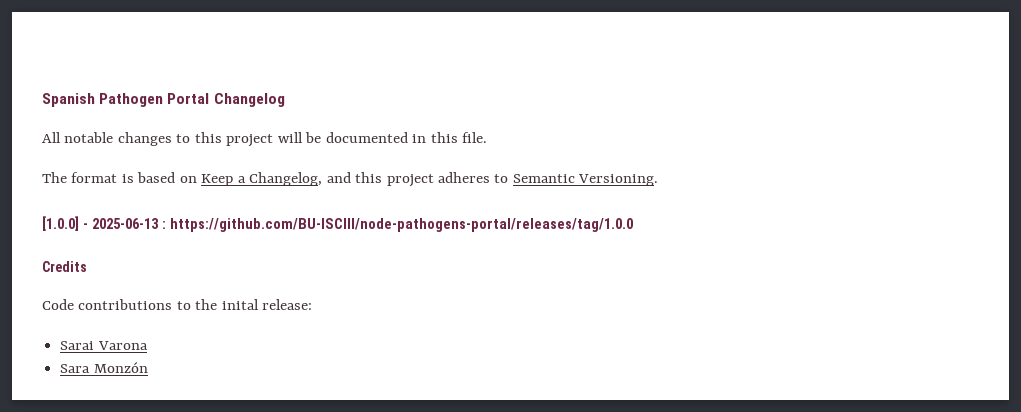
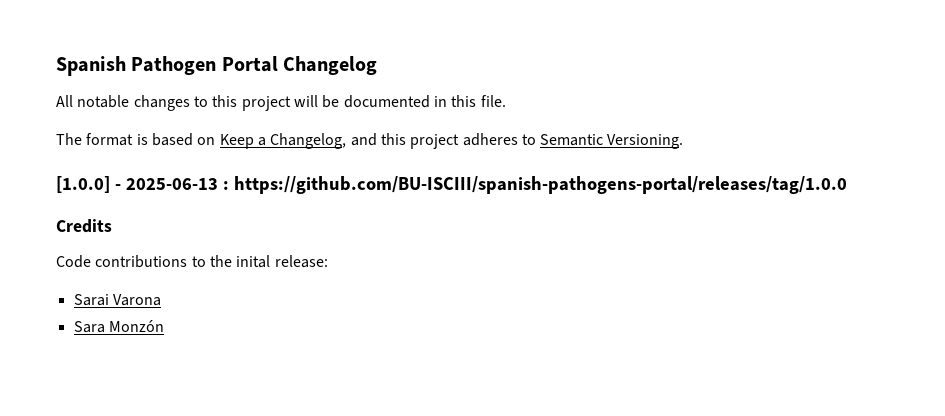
- [1.0.0] - 2025-06-13 : https://github.com/BU-ISCIII/node-pathogens-portal/releases/tag/1.0.0
+ [1.0.0] - 2025-06-13 : https://github.com/BU-ISCIII/spanish-pathogens-portal/releases/tag/1.0.0

